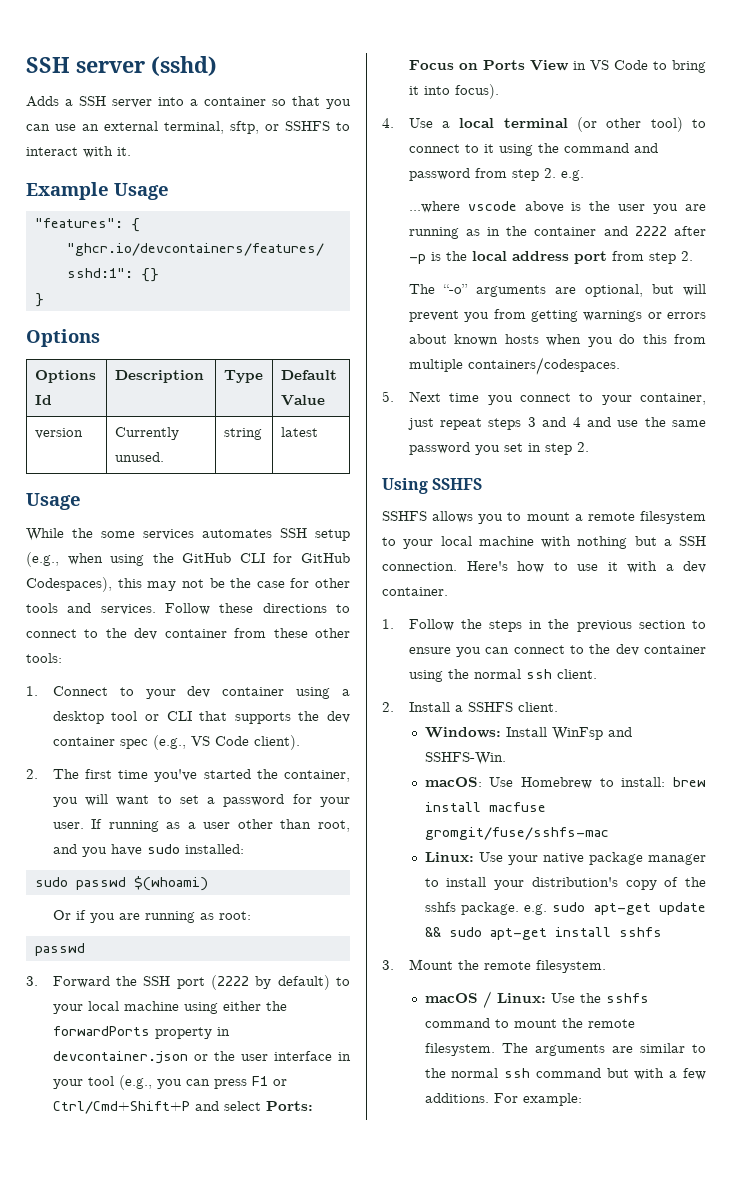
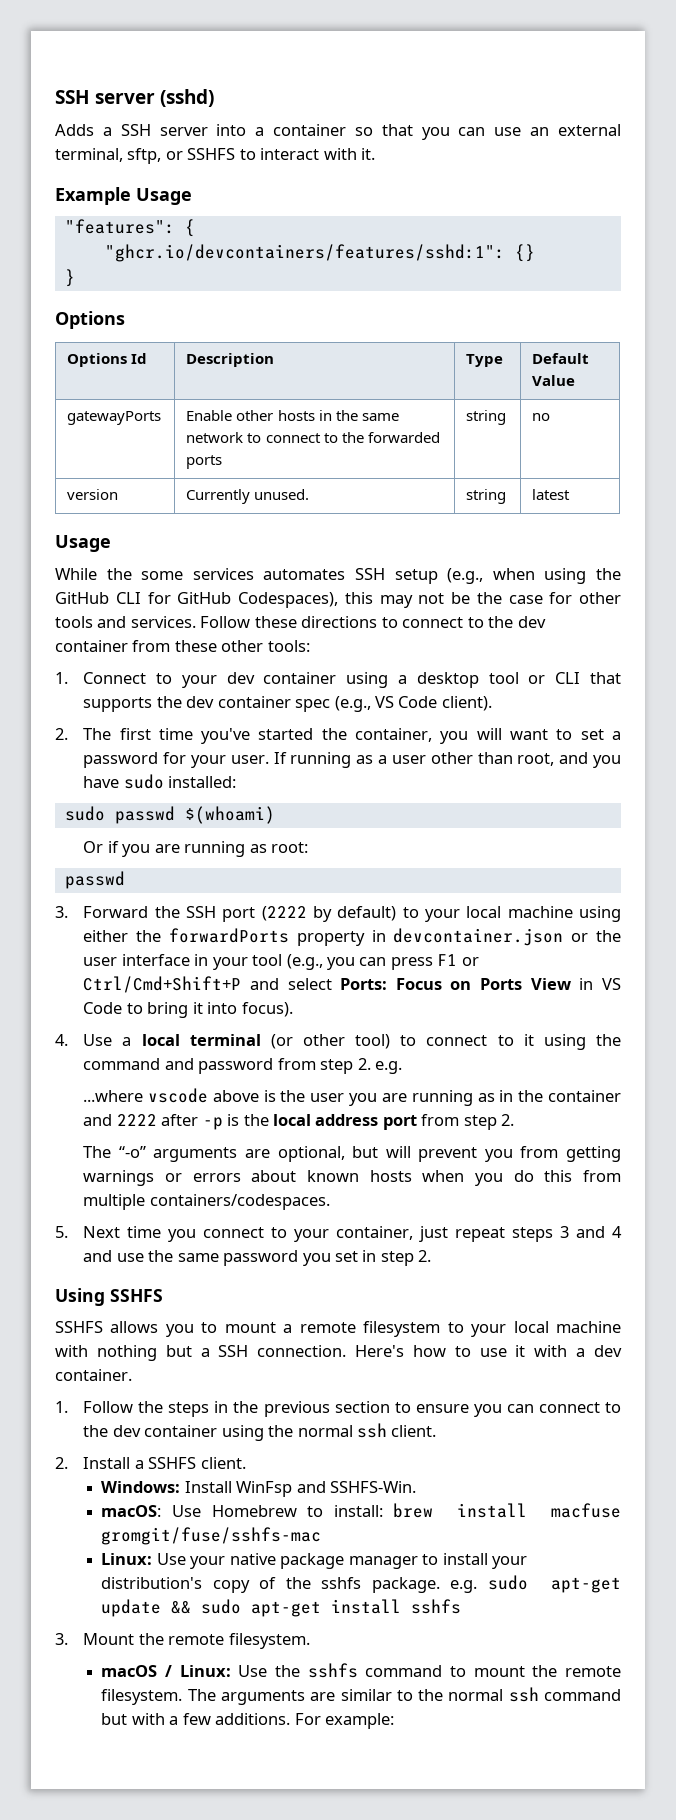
+ gatewayPorts | Enable other hosts in the same network to connect to the forwarded ports | string | no

